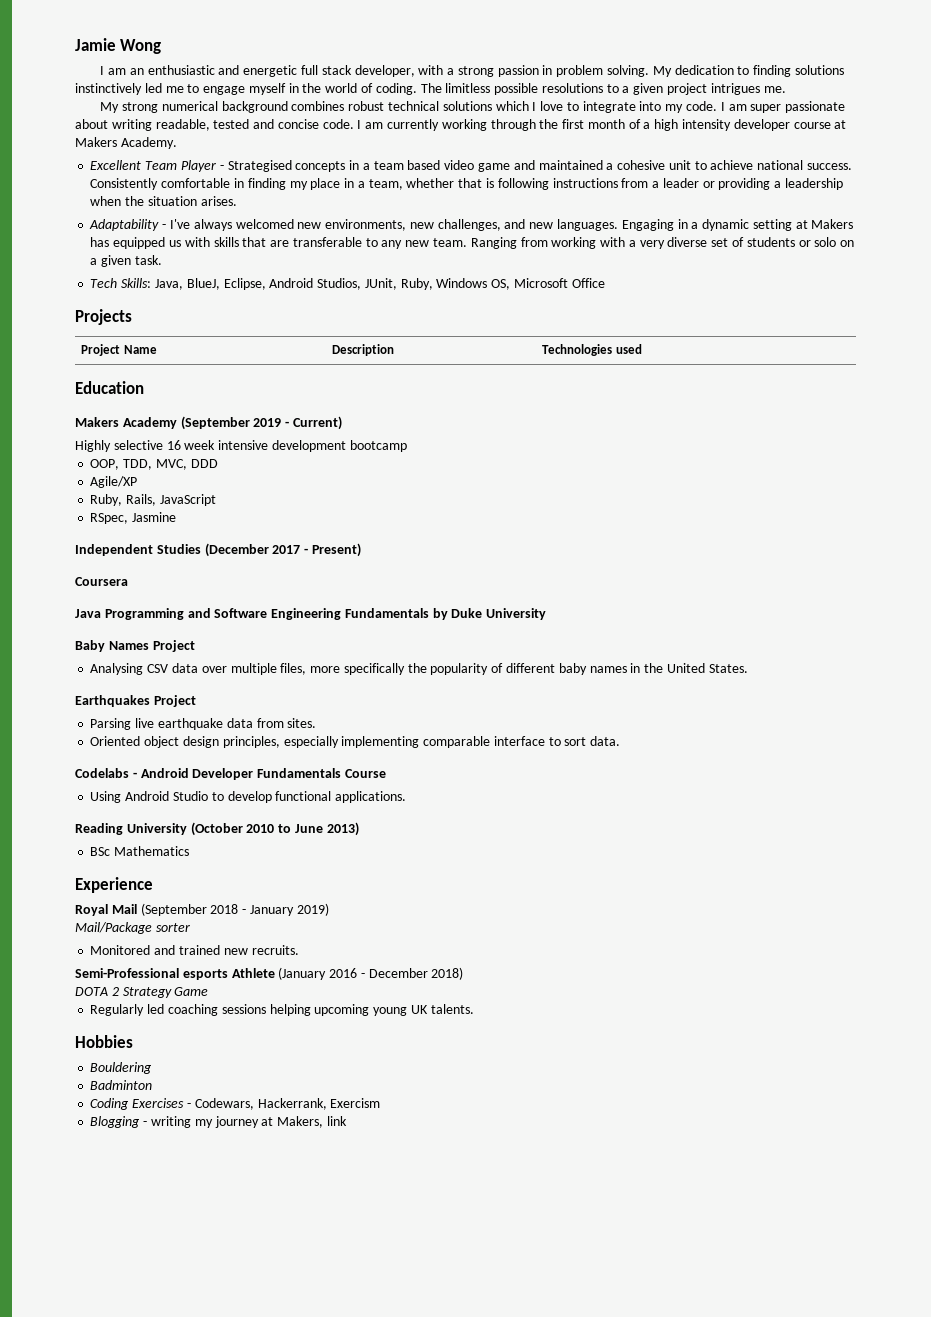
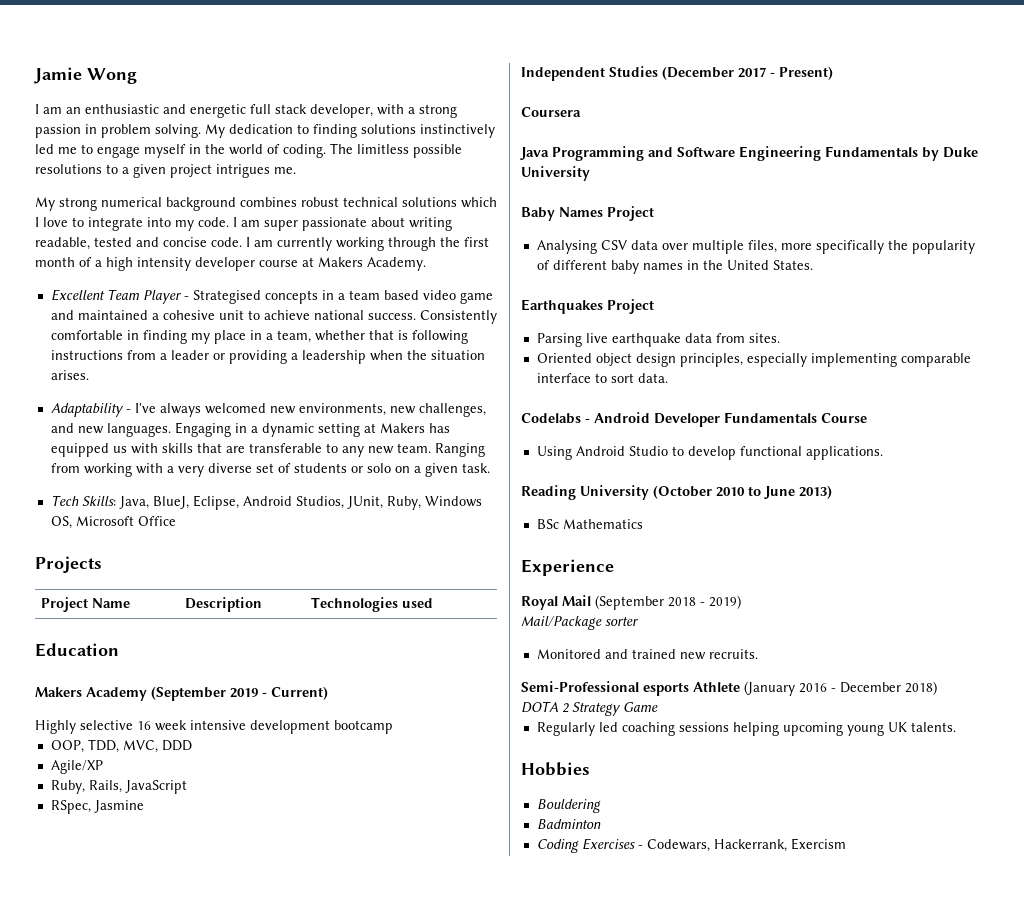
- Royal Mail (September 2018 - January 2019)
+ Royal Mail (September 2018 - 2019)
- Blogging - writing my journey at Makers, link

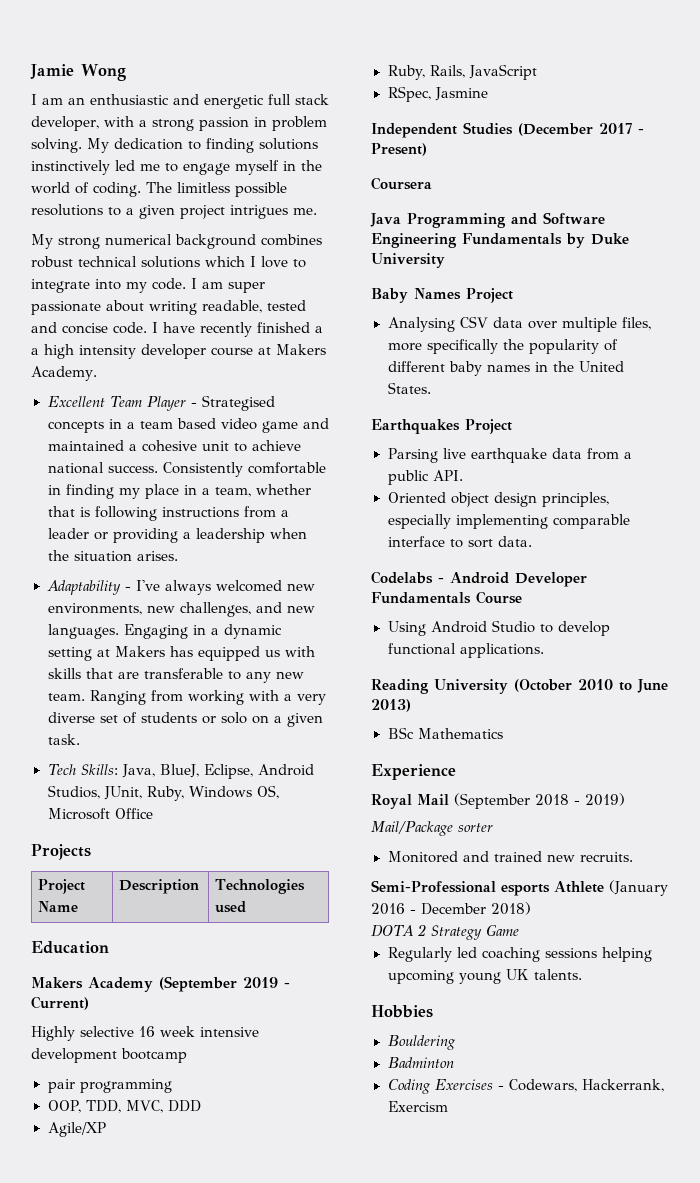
- I am currently working through the first month of a high intensity developer course at Makers Academy.
+ I have recently finished a a high intensity developer course at Makers Academy.
+ pair programming
- Parsing live earthquake data from sites.
+ Parsing live earthquake data from a public API.

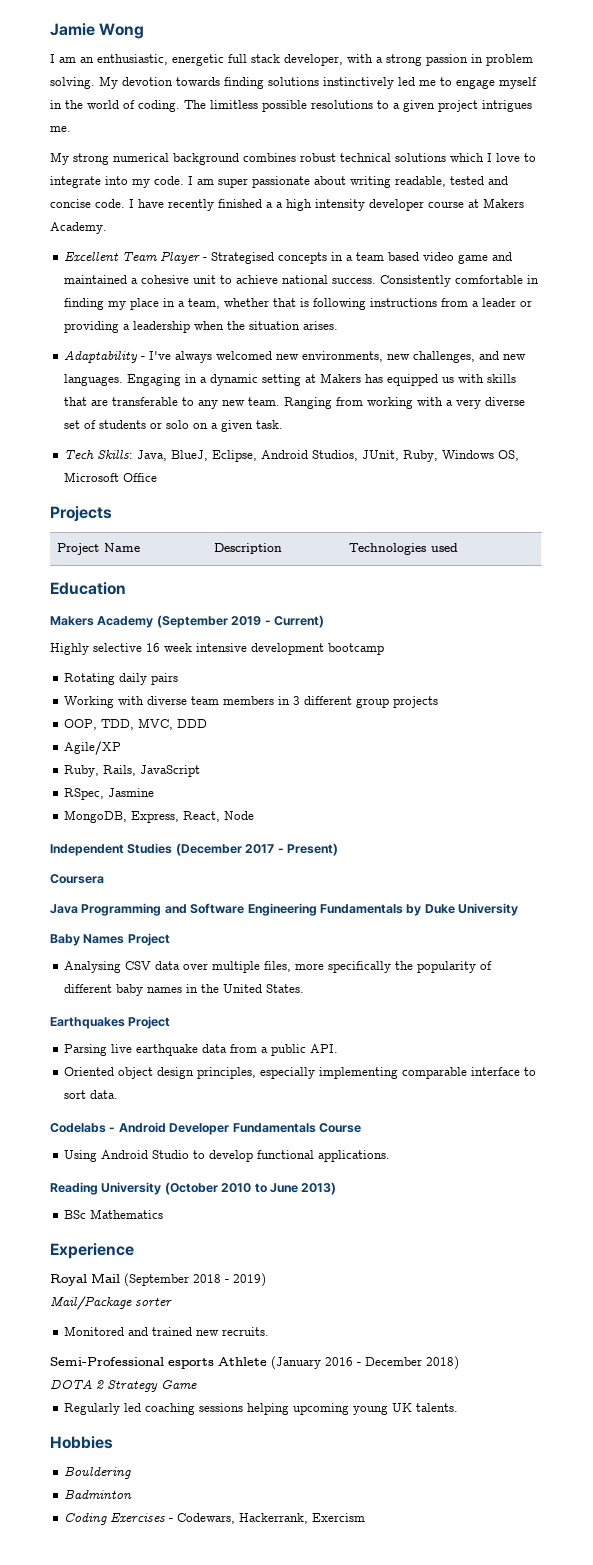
- I am an enthusiastic and energetic full stack developer, with a strong passion in problem solving.
+ I am an enthusiastic, energetic full stack developer, with a strong passion in problem solving.
- My dedication to finding solutions instinctively led me to engage myself in the world of coding.
+ My devotion towards finding solutions instinctively led me to engage myself in the world of coding.
- pair programming
+ Rotating daily pairs
+ Working with diverse team members in 3 different group projects
+ MongoDB, Express, React, Node

